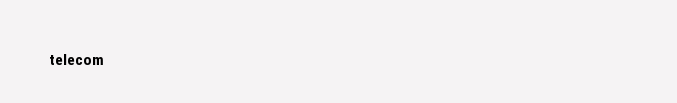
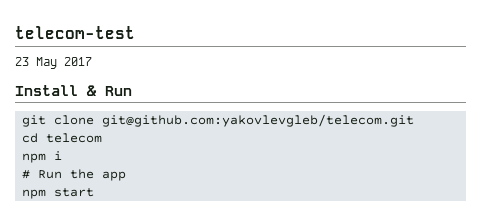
- telecom
+ telecom-test
+ 23 May 2017
+ Install & Run
+ git clone git@github.com:yakovlevgleb/telecom.git
+ cd telecom
+ npm i
+ # Run the app
+ npm start

